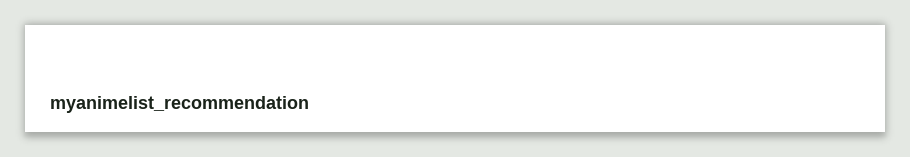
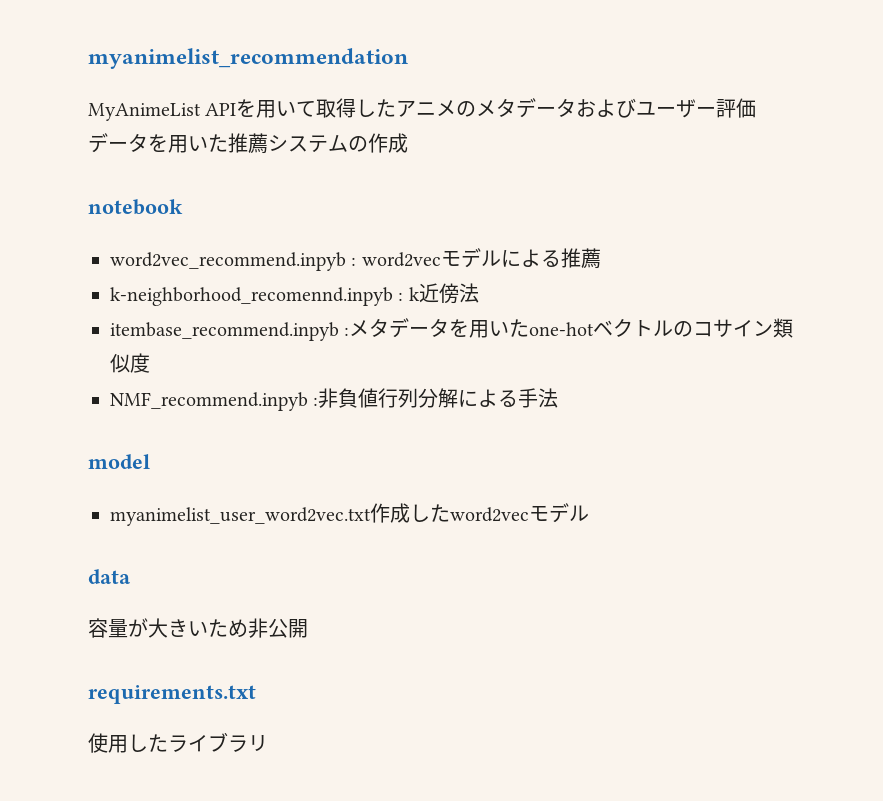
+ MyAnimeList APIを用いて取得したアニメのメタデータおよびユーザー評価データを用いた推薦システムの作成
+ notebook
+ word2vec_recommend.inpyb : word2vecモデルによる推薦
+ k-neighborhood_recomennd.inpyb : k近傍法
+ itembase_recommend.inpyb :メタデータを用いたone-hotベクトルのコサイン類似度
+ NMF_recommend.inpyb :非負値行列分解による手法
+ model
+ myanimelist_user_word2vec.txt作成したword2vecモデル
+ data
+ 容量が大きいため非公開
+ requirements.txt
+ 使用したライブラリ

